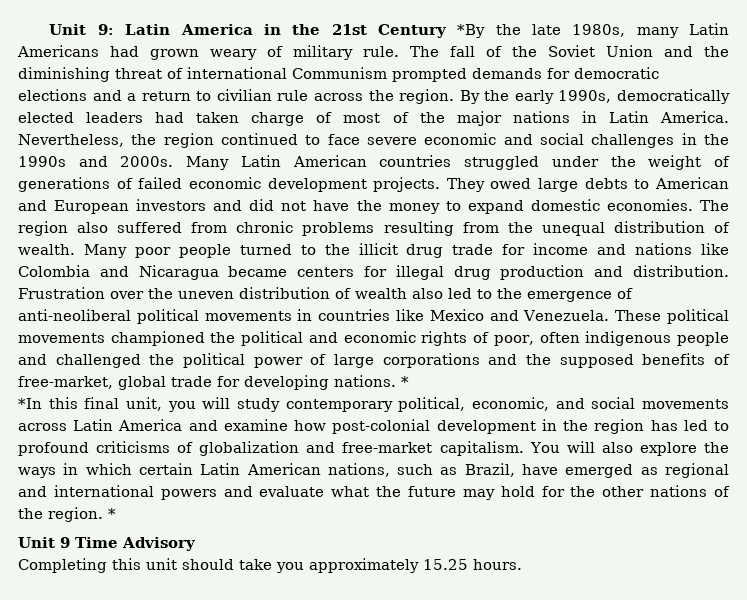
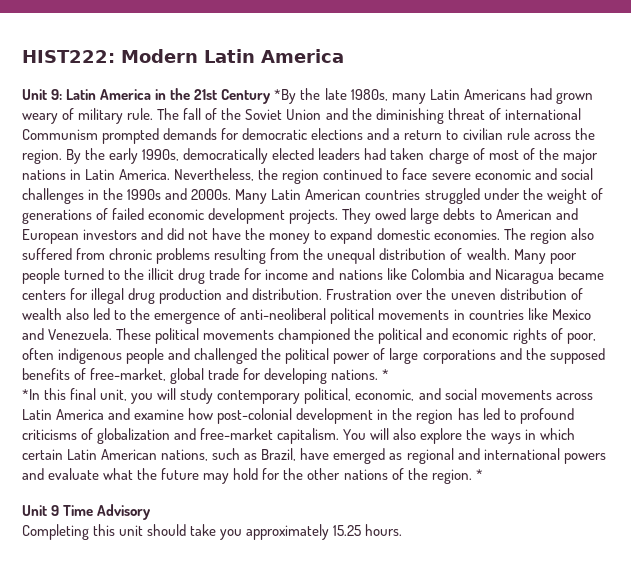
+ HIST222: Modern Latin America

